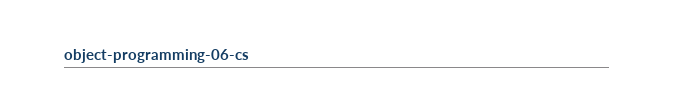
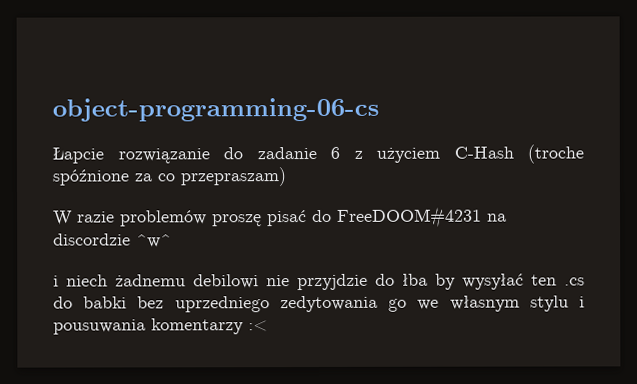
+ Łapcie rozwiązanie do zadanie 6 z użyciem C-Hash (troche spóźnione za co przepraszam)
+ W razie problemów proszę pisać do FreeDOOM#4231 na discordzie ^w^
+ i niech żadnemu debilowi nie przyjdzie do łba by wysyłać ten .cs do babki bez uprzedniego zedytowania go we własnym stylu i pousuwania komentarzy :<

